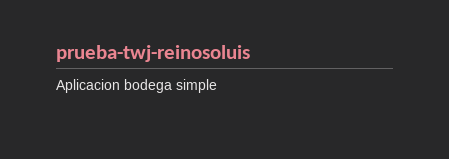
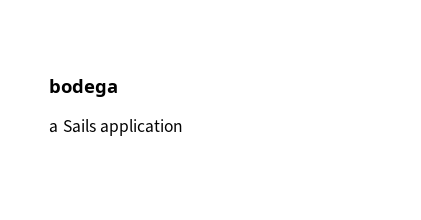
- prueba-twj-reinosoluis
- Aplicacion bodega simple
+ bodega
+ a Sails application

